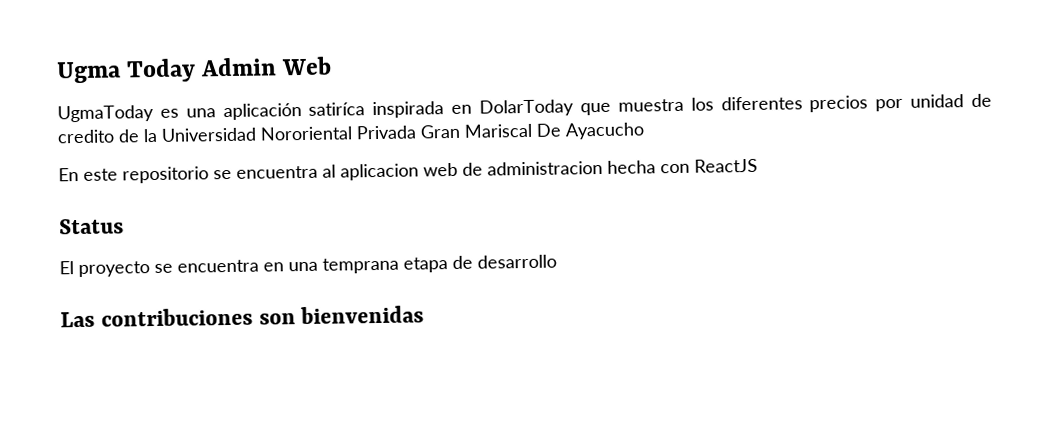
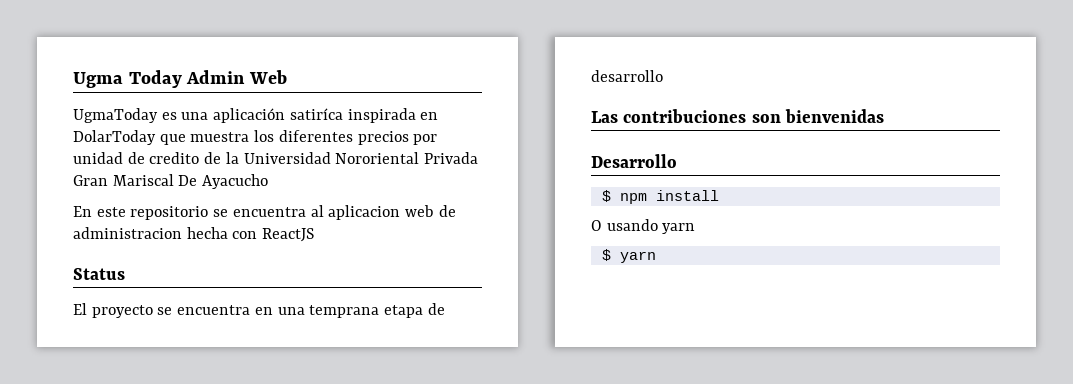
+ Desarrollo
+ $ npm install
+ O usando yarn
+ $ yarn

